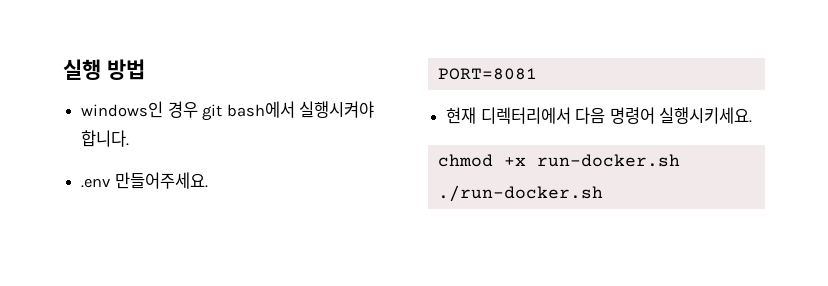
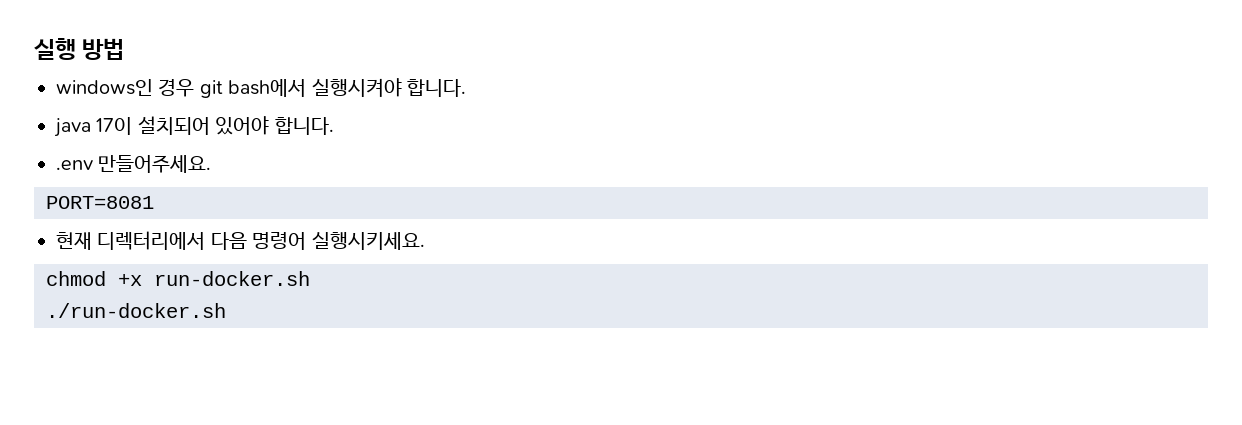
+ java 17이 설치되어 있어야 합니다.

